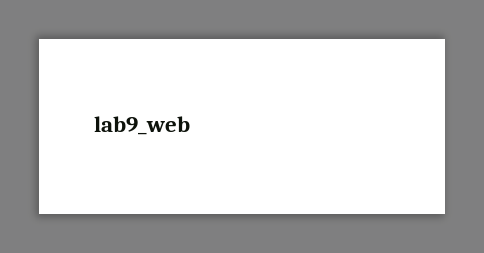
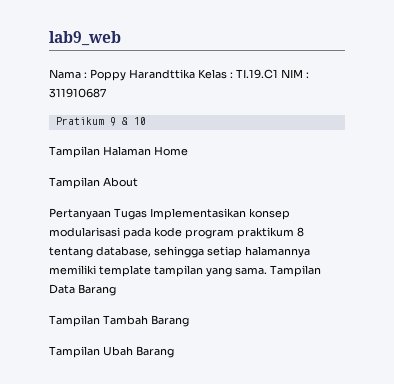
+ Nama : Poppy Harandttika Kelas : TI.19.C1 NIM : 311910687
+ Pratikum 9 & 10
+ Tampilan Halaman Home
+ Tampilan About
+ Pertanyaan Tugas Implementasikan konsep modularisasi pada kode program praktikum 8 tentang database, sehingga setiap halamannya memiliki template tampilan yang sama. Tampilan Data Barang
+ Tampilan Tambah Barang
+ Tampilan Ubah Barang

